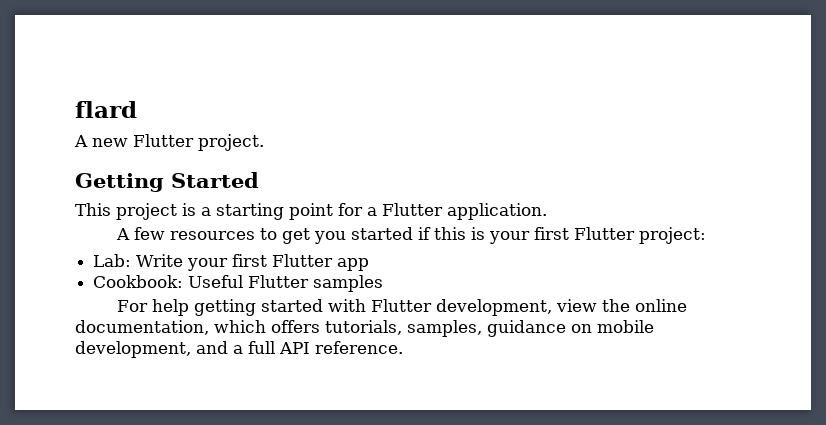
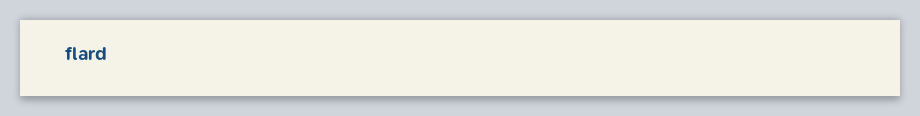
- A new Flutter project.
- Getting Started
- This project is a starting point for a Flutter application.
- A few resources to get you started if this is your first Flutter project:
- Lab: Write your first Flutter app
- Cookbook: Useful Flutter samples
- For help getting started with Flutter development, view the online documentation, which offers tutorials, samples, guidance on mobile development, and a full API reference.

